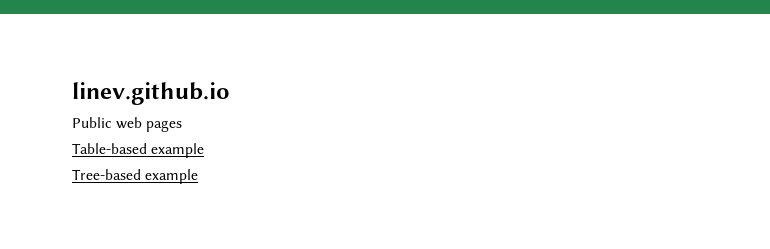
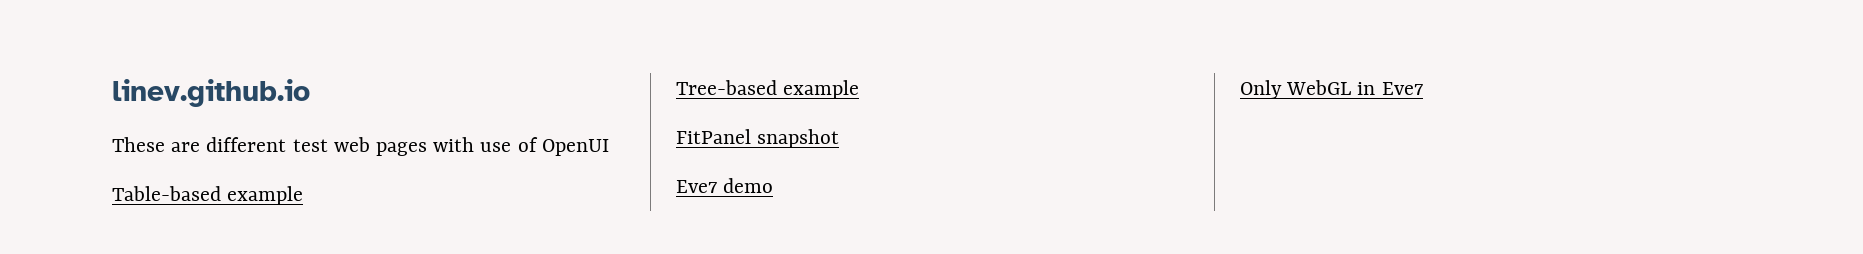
- Public web pages
+ These are different test web pages with use of OpenUI
  Table-based example
  Tree-based example
+ FitPanel snapshot
+ Eve7 demo
+ Only WebGL in Eve7

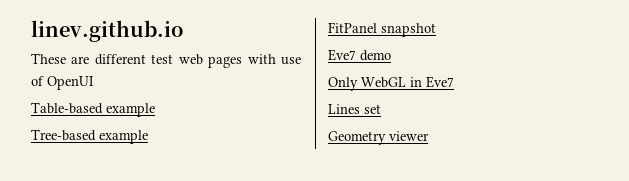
+ Lines set
+ Geometry viewer

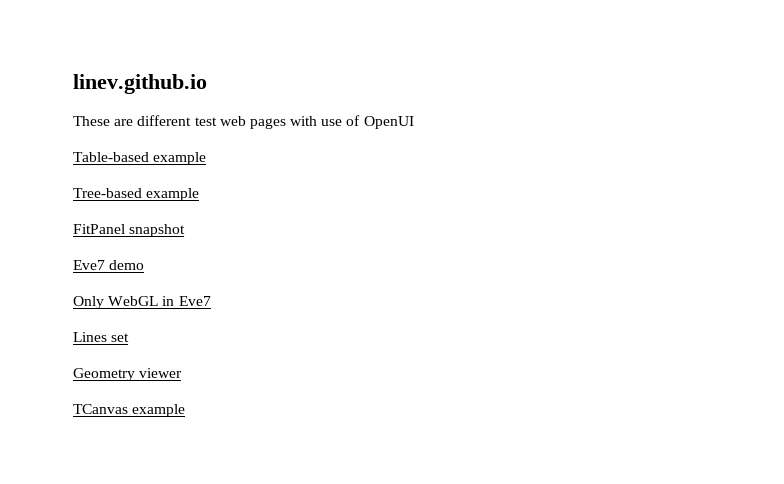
+ TCanvas example

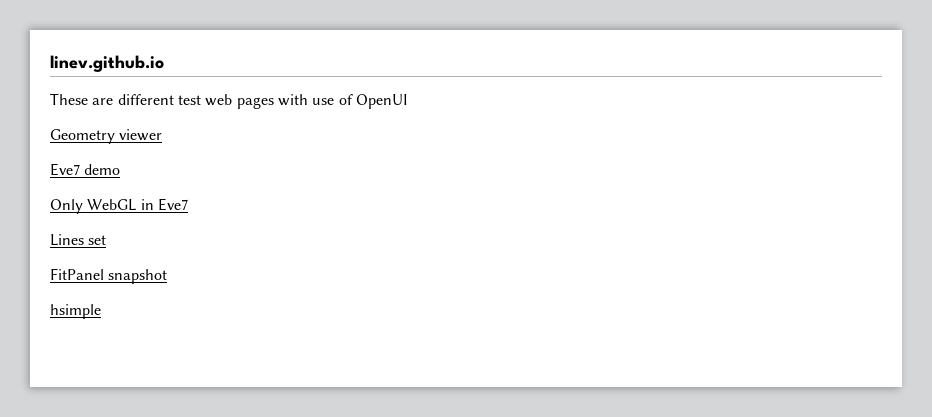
- Table-based example
- Tree-based example
- FitPanel snapshot
+ Geometry viewer
- Geometry viewer
- TCanvas example
+ FitPanel snapshot
+ hsimple

